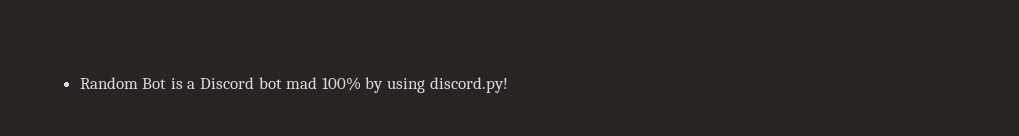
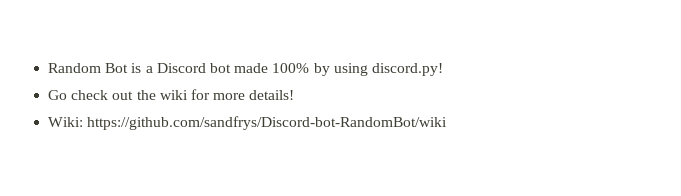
- Random Bot is a Discord bot mad 100% by using discord.py!
+ Random Bot is a Discord bot made 100% by using discord.py!
+ Go check out the wiki for more details!
+ Wiki: https://github.com/sandfrys/Discord-bot-RandomBot/wiki

